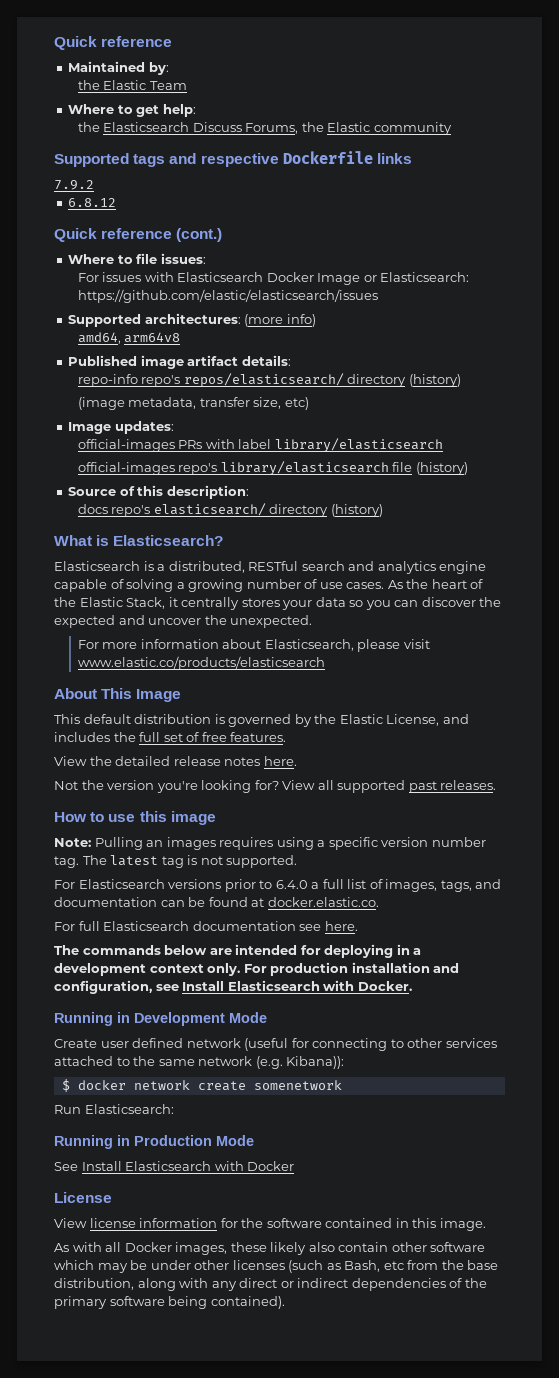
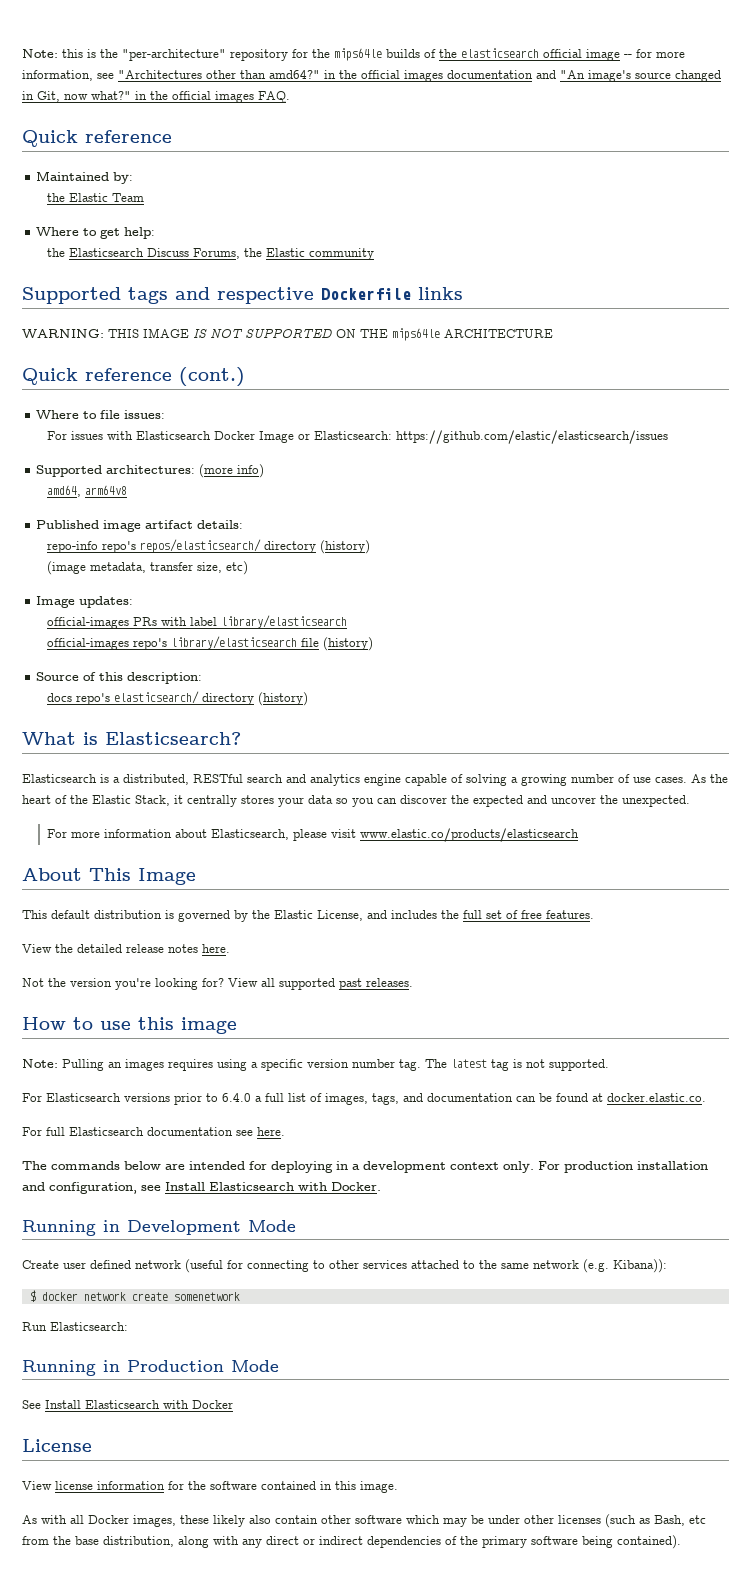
+ Note: this is the "per-architecture" repository for the mips64le builds of the elasticsearch official image -- for more information, see "Architectures other than amd64?" in the official images documentation and "An image's source changed in Git, now what?" in the official images FAQ.
- 7.9.2
- 6.8.12
+ WARNING: THIS IMAGE IS NOT SUPPORTED ON THE mips64le ARCHITECTURE

